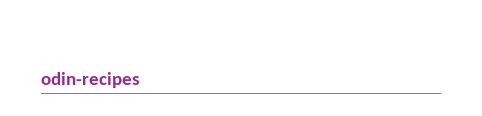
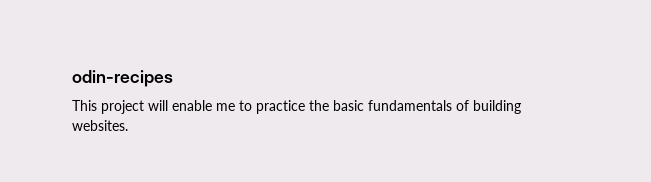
+ This project will enable me to practice the basic fundamentals of building websites.

